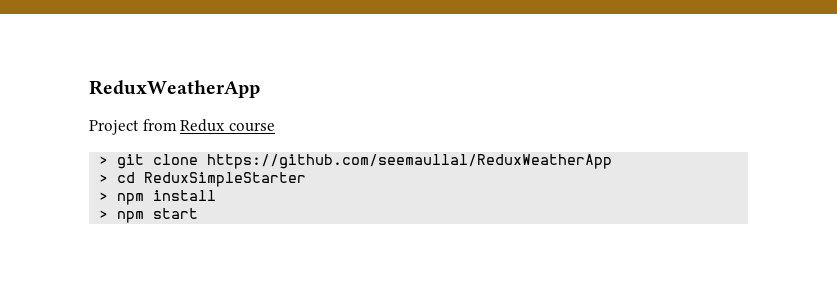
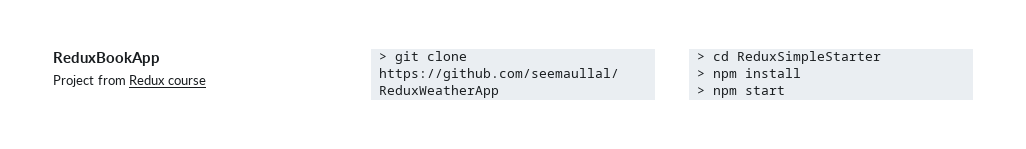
- ReduxWeatherApp
+ ReduxBookApp

